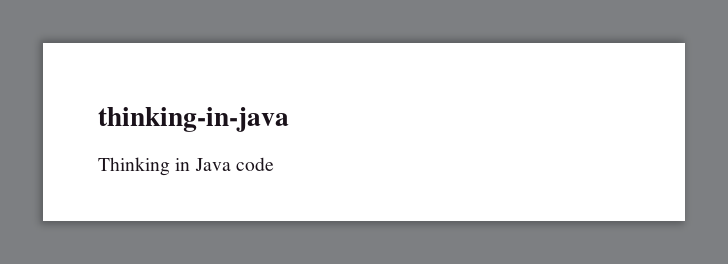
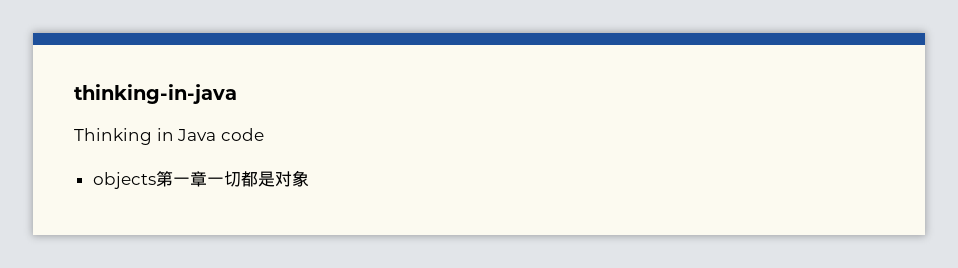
+ objects第一章一切都是对象

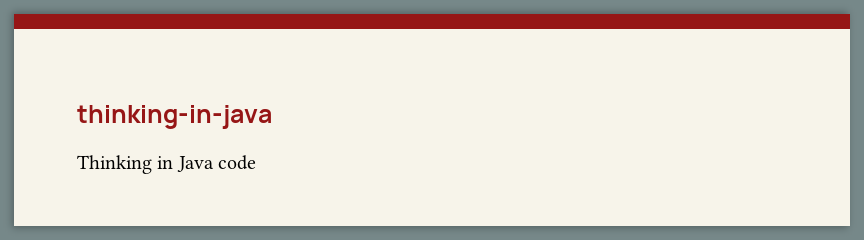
- objects第一章一切都是对象

